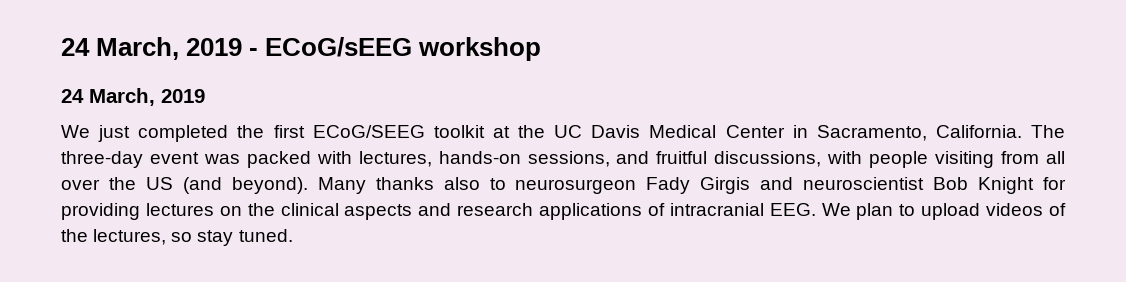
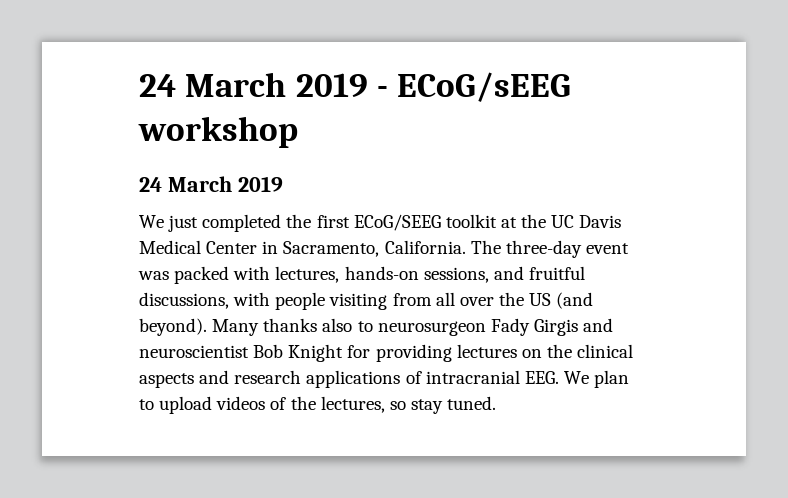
- 24 March, 2019 - ECoG/sEEG workshop
- 24 March, 2019
+ 24 March 2019 - ECoG/sEEG workshop
+ 24 March 2019

